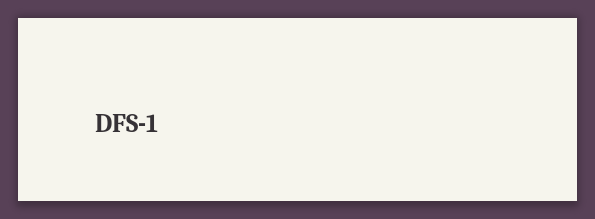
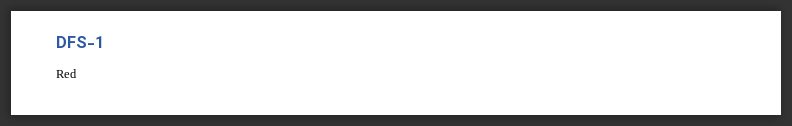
+ Red

